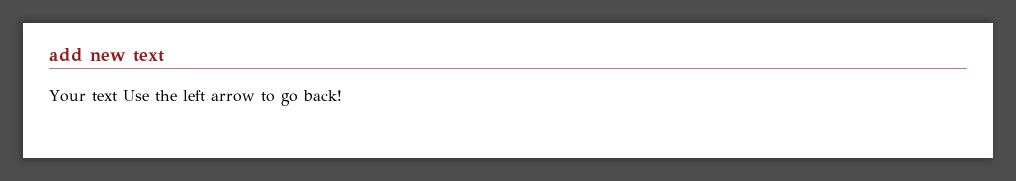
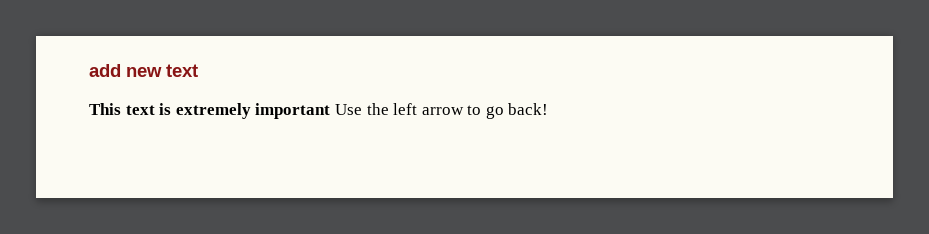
- Your text Use the left arrow to go back!
+ This text is extremely important Use the left arrow to go back!

